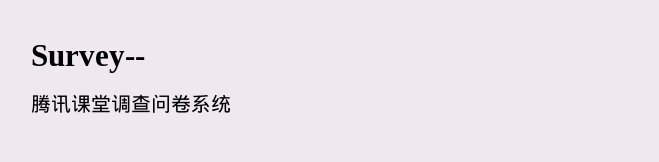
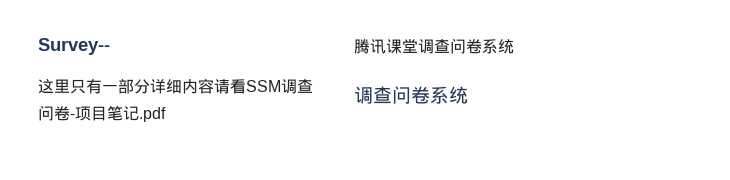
+ 这里只有一部分详细内容请看SSM调查问卷-项目笔记.pdf
  腾讯课堂调查问卷系统
+ 调查问卷系统

